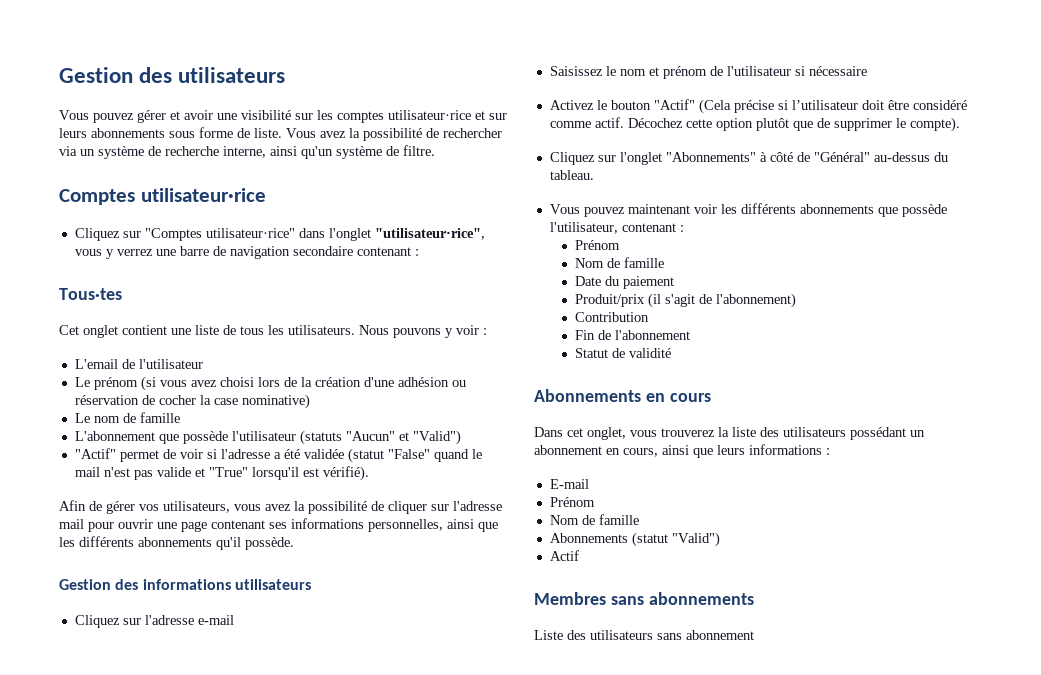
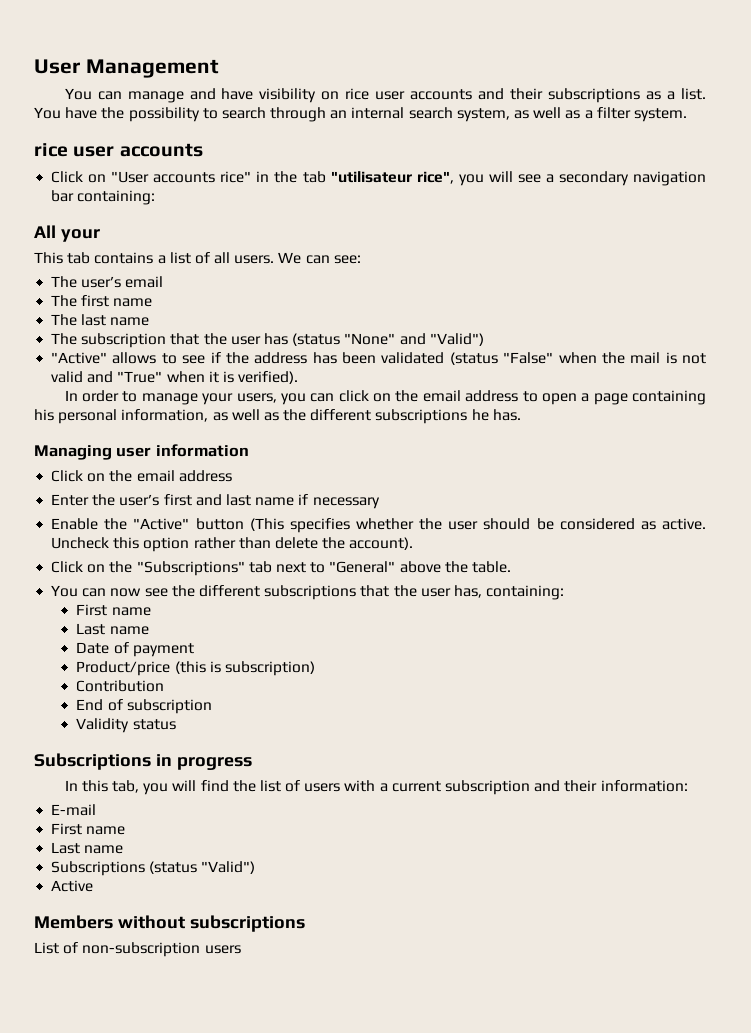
- Gestion des utilisateurs
- Vous pouvez gérer et avoir une visibilité sur les comptes utilisateur·rice et sur leurs abonnements sous forme de liste. Vous avez la possibilité de rechercher via un système de recherche interne, ainsi qu'un système de filtre.
- Comptes utilisateur·rice
- Cliquez sur "Comptes utilisateur·rice" dans l'onglet "utilisateur·rice", vous y verrez une barre de navigation secondaire contenant :
- Tous·tes
- Cet onglet contient une liste de tous les utilisateurs. Nous pouvons y voir :
- L'email de l'utilisateur
- Le prénom (si vous avez choisi lors de la création d'une adhésion ou réservation de cocher la case nominative)
- Le nom de famille
- L'abonnement que possède l'utilisateur (statuts "Aucun" et "Valid")
- "Actif" permet de voir si l'adresse a été validée (statut "False" quand le mail n'est pas valide et "True" lorsqu'il est vérifié).
- Afin de gérer vos utilisateurs, vous avez la possibilité de cliquer sur l'adresse mail pour ouvrir une page contenant ses informations personnelles, ainsi que les différents abonnements qu'il possède.
- Gestion des informations utilisateurs
- Cliquez sur l'adresse e-mail
- Saisissez le nom et prénom de l'utilisateur si nécessaire
- Activez le bouton "Actif" (Cela précise si l’utilisateur doit être considéré comme actif. Décochez cette option plutôt que de supprimer le compte).
- Cliquez sur l'onglet "Abonnements" à côté de "Général" au-dessus du tableau.
- Vous pouvez maintenant voir les différents abonnements que possède l'utilisateur, contenant :
- Prénom
- Nom de famille
- Date du paiement
- Produit/prix (il s'agit de l'abonnement)
+ User Management
+ You can manage and have visibility on rice user accounts and their subscriptions as a list. You have the possibility to search through an internal search system, as well as a filter system.
+ rice user accounts
+ Click on "User accounts rice" in the tab "utilisateur rice", you will see a secondary navigation bar containing:
+ All your
+ This tab contains a list of all users. We can see:
+ The user’s email
+ The first name
+ The last name
+ The subscription that the user has (status "None" and "Valid")
+ "Active" allows to see if the address has been validated (status "False" when the mail is not valid and "True" when it is verified).
+ In order to manage your users, you can click on the email address to open a page containing his personal information, as well as the different subscriptions he has.
+ Managing user information
+ Click on the email address
+ Enter the user’s first and last name if necessary
+ Enable the "Active" button (This specifies whether the user should be considered as active. Uncheck this option rather than delete the account).
+ Click on the "Subscriptions" tab next to "General" above the table.
+ You can now see the different subscriptions that the user has, containing:
+ First name
+ Last name
+ Date of payment
+ Product/price (this is subscription)
  Contribution
- Fin de l'abonnement
- Statut de validité
- Abonnements en cours
- Dans cet onglet, vous trouverez la liste des utilisateurs possédant un abonnement en cours, ainsi que leurs informations :
+ End of subscription
+ Validity status
+ Subscriptions in progress
+ In this tab, you will find the list of users with a current subscription and their information:
  E-mail
- Prénom
- Nom de famille
- Abonnements (statut "Valid")
- Actif
- Membres sans abonnements
- Liste des utilisateurs sans abonnement
+ First name
+ Last name
+ Subscriptions (status "Valid")
+ Active
+ Members without subscriptions
+ List of non-subscription users

